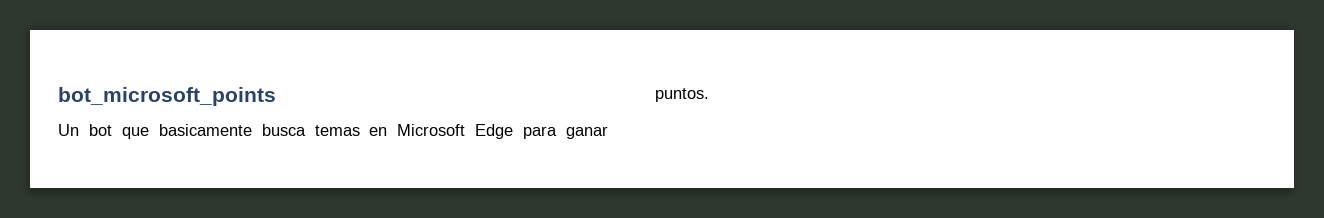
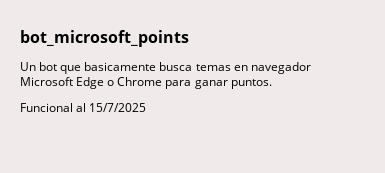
- Un bot que basicamente busca temas en Microsoft Edge para ganar puntos.
+ Un bot que basicamente busca temas en navegador Microsoft Edge o Chrome para ganar puntos.
+ Funcional al 15/7/2025

